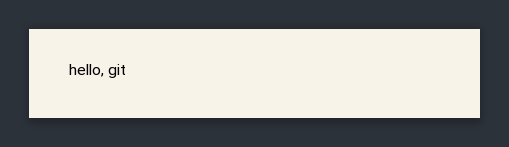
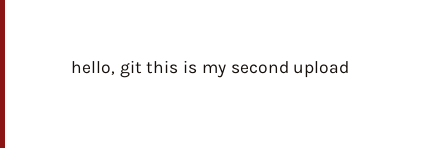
- hello, git
+ hello, git this is my second upload

